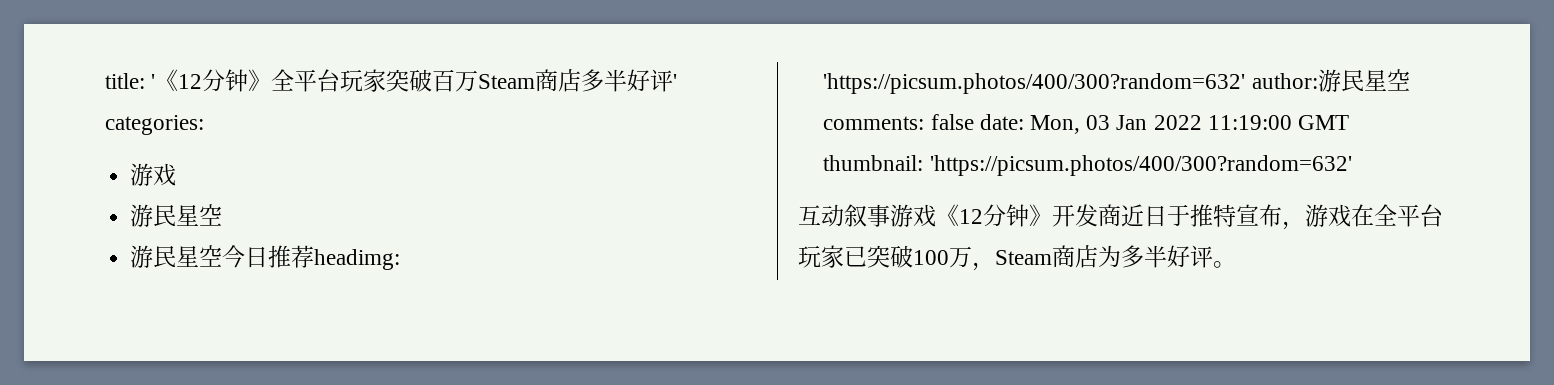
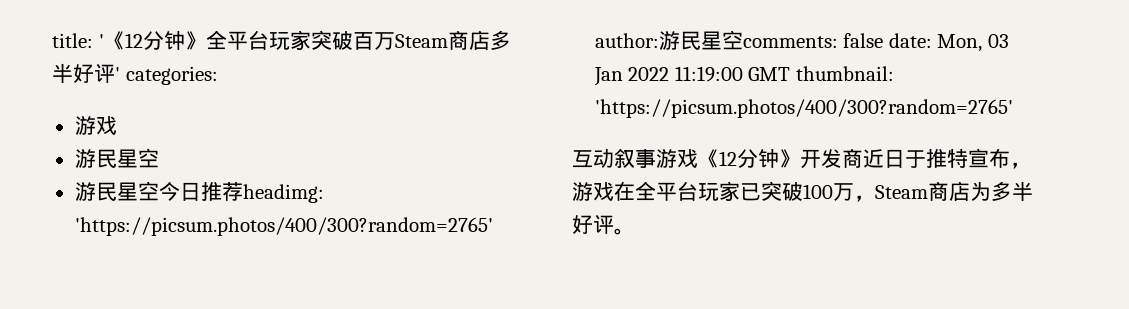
- 游民星空今日推荐headimg: 'https://picsum.photos/400/300?random=632' author:游民星空comments: false date: Mon, 03 Jan 2022 11:19:00 GMT thumbnail: 'https://picsum.photos/400/300?random=632'
+ 游民星空今日推荐headimg: 'https://picsum.photos/400/300?random=2765' author:游民星空comments: false date: Mon, 03 Jan 2022 11:19:00 GMT thumbnail: 'https://picsum.photos/400/300?random=2765'

